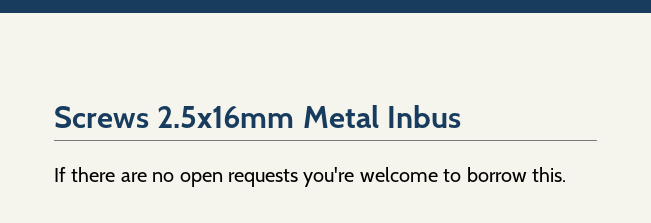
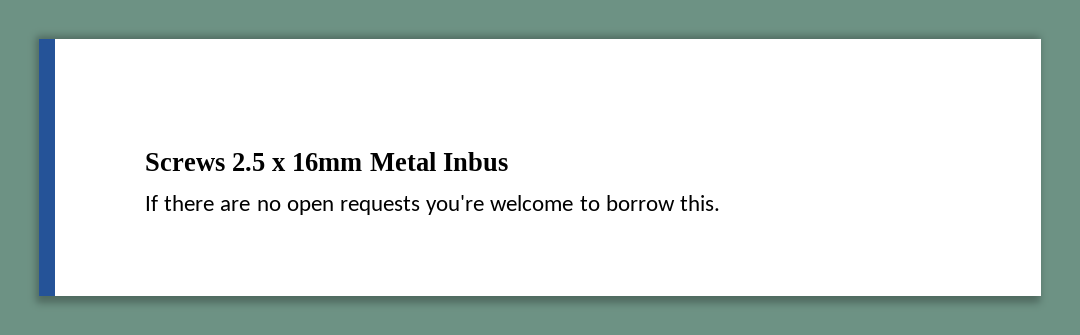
- Screws 2.5x16mm Metal Inbus
+ Screws 2.5 x 16mm Metal Inbus

